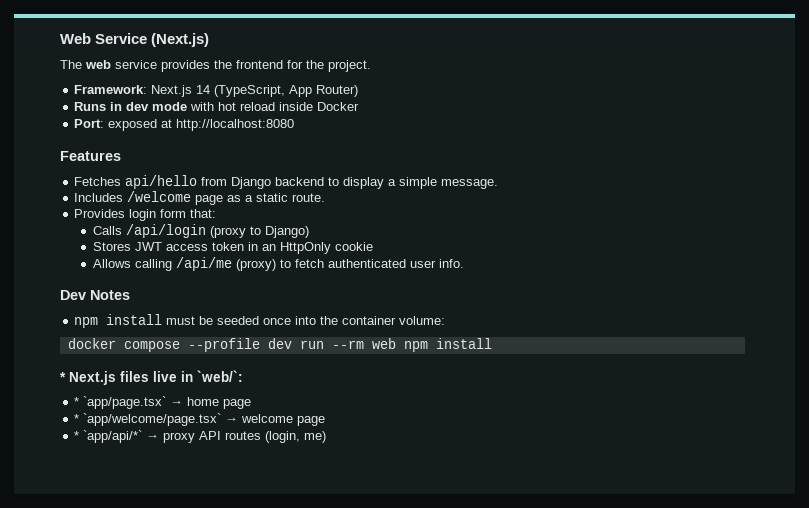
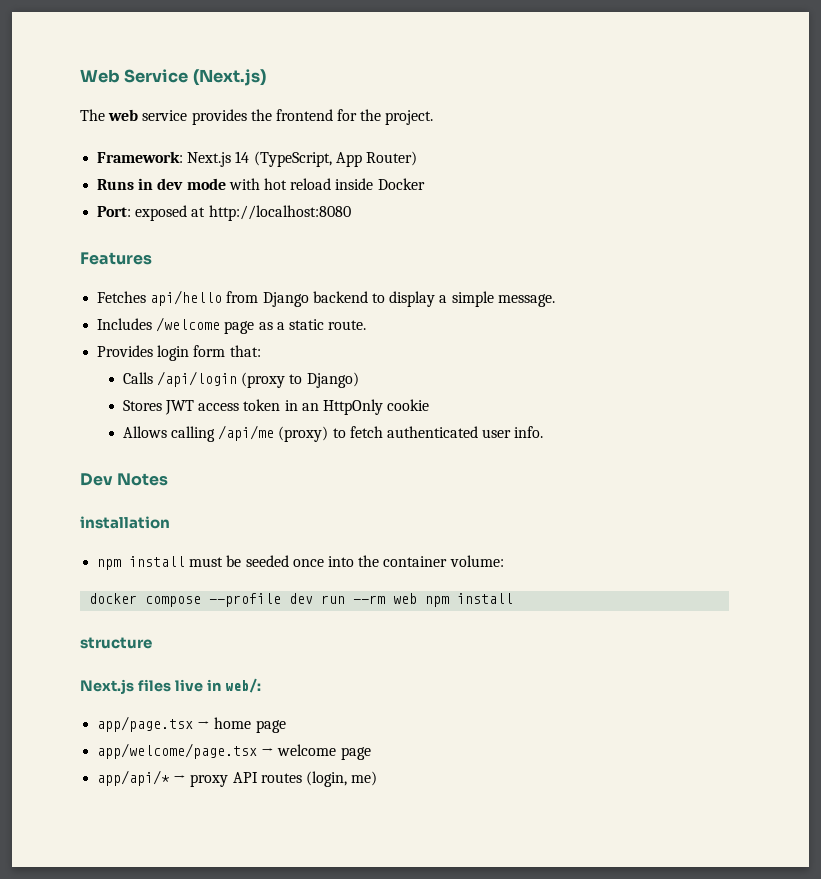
+ installation
- * Next.js files live in `web/`:
- * `app/page.tsx` → home page
+ structure
+ Next.js files live in web/:
+ app/page.tsx → home page
- * `app/welcome/page.tsx` → welcome page
+ app/welcome/page.tsx → welcome page
- * `app/api/*` → proxy API routes (login, me)
+ app/api/* → proxy API routes (login, me)

